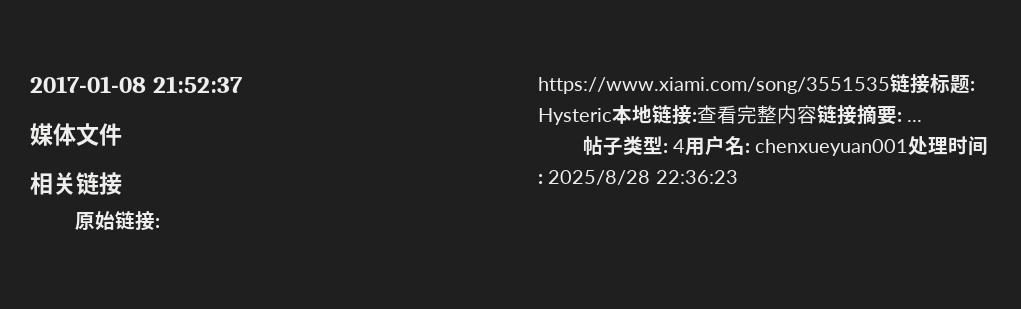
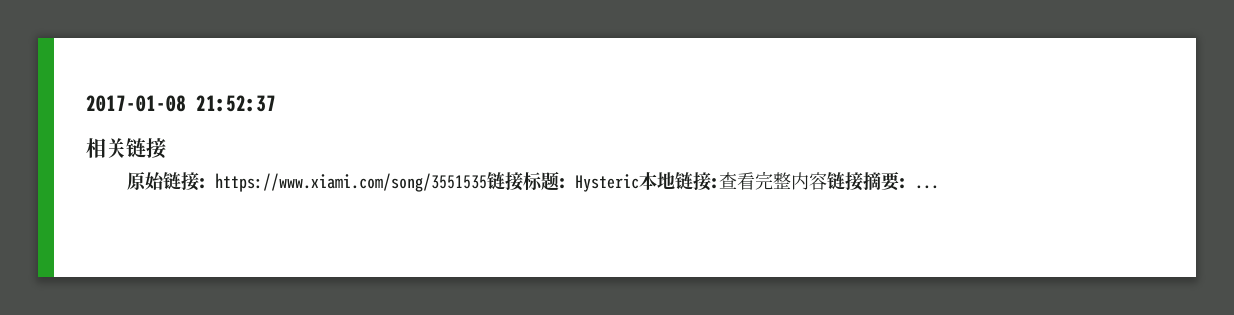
- 媒体文件
- 帖子类型: 4用户名: chenxueyuan001处理时间: 2025/8/28 22:36:23

